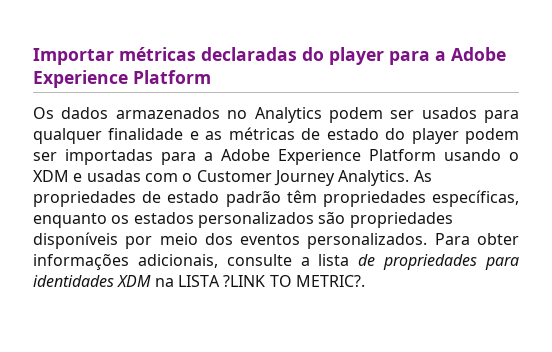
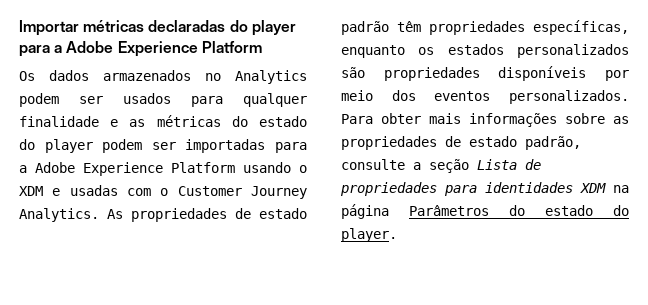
- Os dados armazenados no Analytics podem ser usados para qualquer finalidade e as métricas de estado do player podem ser importadas para a Adobe Experience Platform usando o XDM e usadas com o Customer Journey Analytics.
+ Os dados armazenados no Analytics podem ser usados para qualquer finalidade e as métricas do estado do player podem ser importadas para a Adobe Experience Platform usando o XDM e usadas com o Customer Journey Analytics.
- Para obter informações adicionais, consulte a lista de propriedades para identidades XDM na LISTA ?LINK TO METRIC?.
+ Para obter mais informações sobre as propriedades de estado padrão, consulte a seção Lista de propriedades para identidades XDM na página Parâmetros do estado do player.

